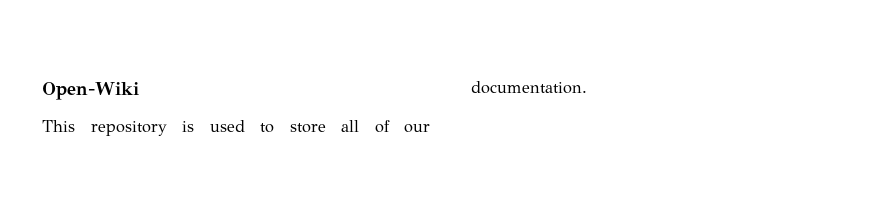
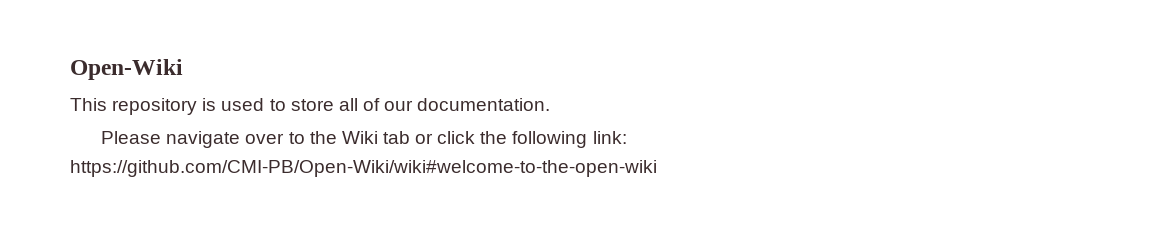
+ Please navigate over to the Wiki tab or click the following link: https://github.com/CMI-PB/Open-Wiki/wiki#welcome-to-the-open-wiki

